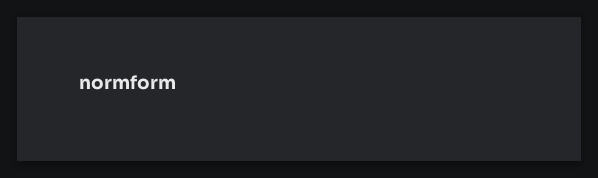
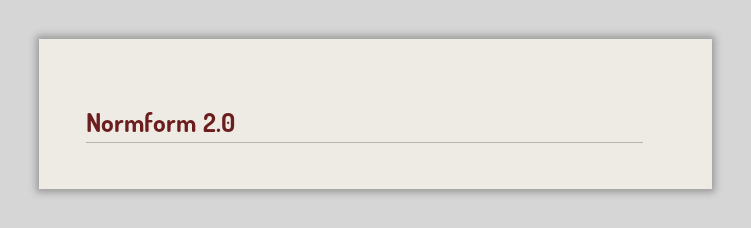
- normform
+ Normform 2.0

